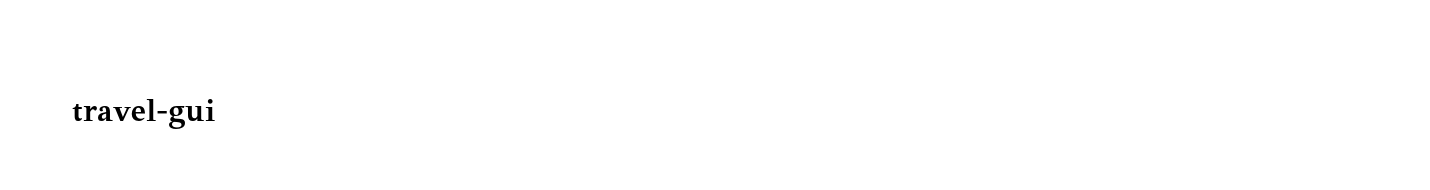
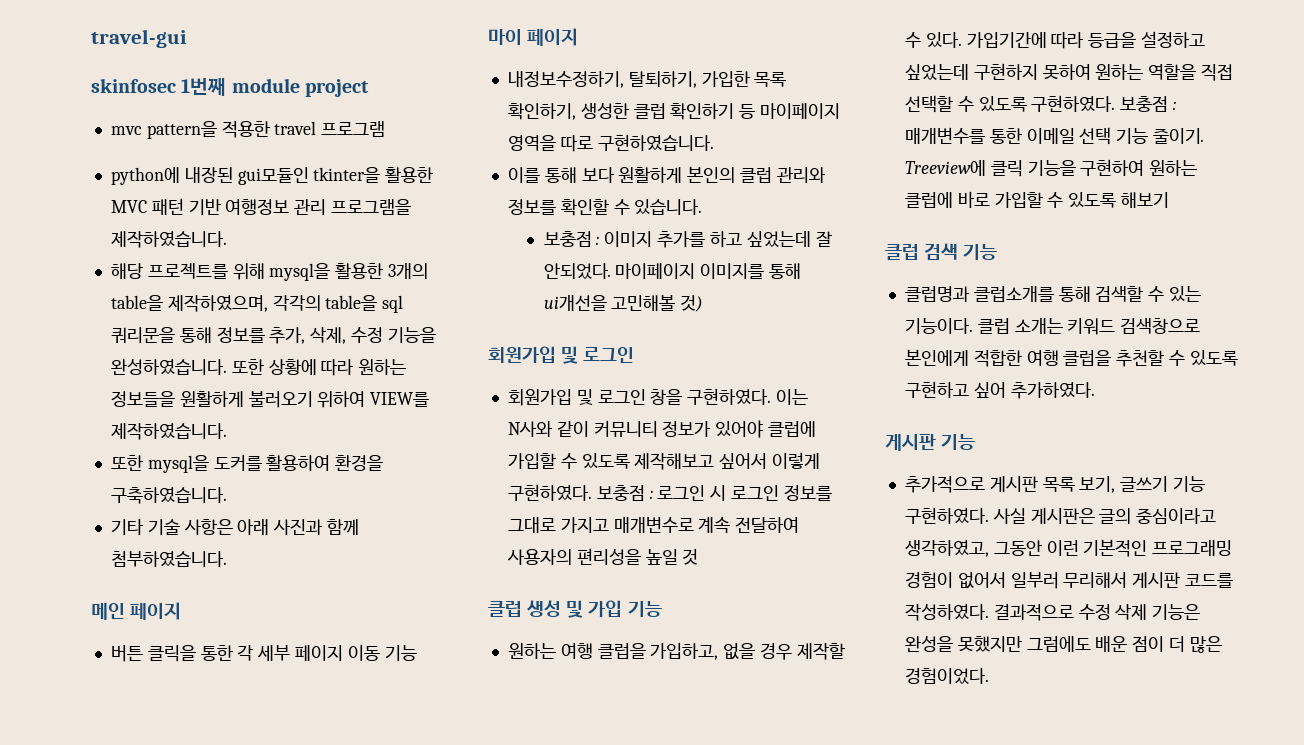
+ skinfosec 1번째 module project
+ mvc pattern을 적용한 travel 프로그램
+ python에 내장된 gui모듈인 tkinter을 활용한 MVC 패턴 기반 여행정보 관리 프로그램을 제작하였습니다.
+ 해당 프로젝트를 위해 mysql을 활용한 3개의 table을 제작하였으며, 각각의 table을 sql 쿼리문을 통해 정보를 추가, 삭제, 수정 기능을 완성하였습니다. 또한 상황에 따라 원하는 정보들을 원활하게 불러오기 위하여 VIEW를 제작하였습니다.
+ 또한 mysql을 도커를 활용하여 환경을 구축하였습니다.
+ 기타 기술 사항은 아래 사진과 함께 첨부하였습니다.
+ 메인 페이지
+ 버튼 클릭을 통한 각 세부 페이지 이동 기능
+ 마이 페이지
+ 내정보수정하기, 탈퇴하기, 가입한 목록 확인하기, 생성한 클럽 확인하기 등 마이페이지 영역을 따로 구현하였습니다.
+ 이를 통해 보다 원활하게 본인의 클럽 관리와 정보를 확인할 수 있습니다.
+ 보충점 : 이미지 추가를 하고 싶었는데 잘 안되었다. 마이페이지 이미지를 통해 ui개선을 고민해볼 것)
+ 회원가입 및 로그인
+ 회원가입 및 로그인 창을 구현하였다. 이는 N사와 같이 커뮤니티 정보가 있어야 클럽에 가입할 수 있도록 제작해보고 싶어서 이렇게 구현하였다. 보충점 : 로그인 시 로그인 정보를 그대로 가지고 매개변수로 계속 전달하여 사용자의 편리성을 높일 것
+ 클럽 생성 및 가입 기능
+ 원하는 여행 클럽을 가입하고, 없을 경우 제작할 수 있다. 가입기간에 따라 등급을 설정하고 싶었는데 구현하지 못하여 원하는 역할을 직접 선택할 수 있도록 구현하였다. 보충점 : 매개변수를 통한 이메일 선택 기능 줄이기. Treeview에 클릭 기능을 구현하여 원하는 클럽에 바로 가입할 수 있도록 해보기
+ 클럽 검색 기능
+ 클럽명과 클럽소개를 통해 검색할 수 있는 기능이다. 클럽 소개는 키워드 검색창으로 본인에게 적합한 여행 클럽을 추천할 수 있도록 구현하고 싶어 추가하였다.
+ 게시판 기능
+ 추가적으로 게시판 목록 보기, 글쓰기 기능 구현하였다. 사실 게시판은 글의 중심이라고 생각하였고, 그동안 이런 기본적인 프로그래밍 경험이 없어서 일부러 무리해서 게시판 코드를 작성하였다. 결과적으로 수정 삭제 기능은 완성을 못했지만 그럼에도 배운 점이 더 많은 경험이었다.

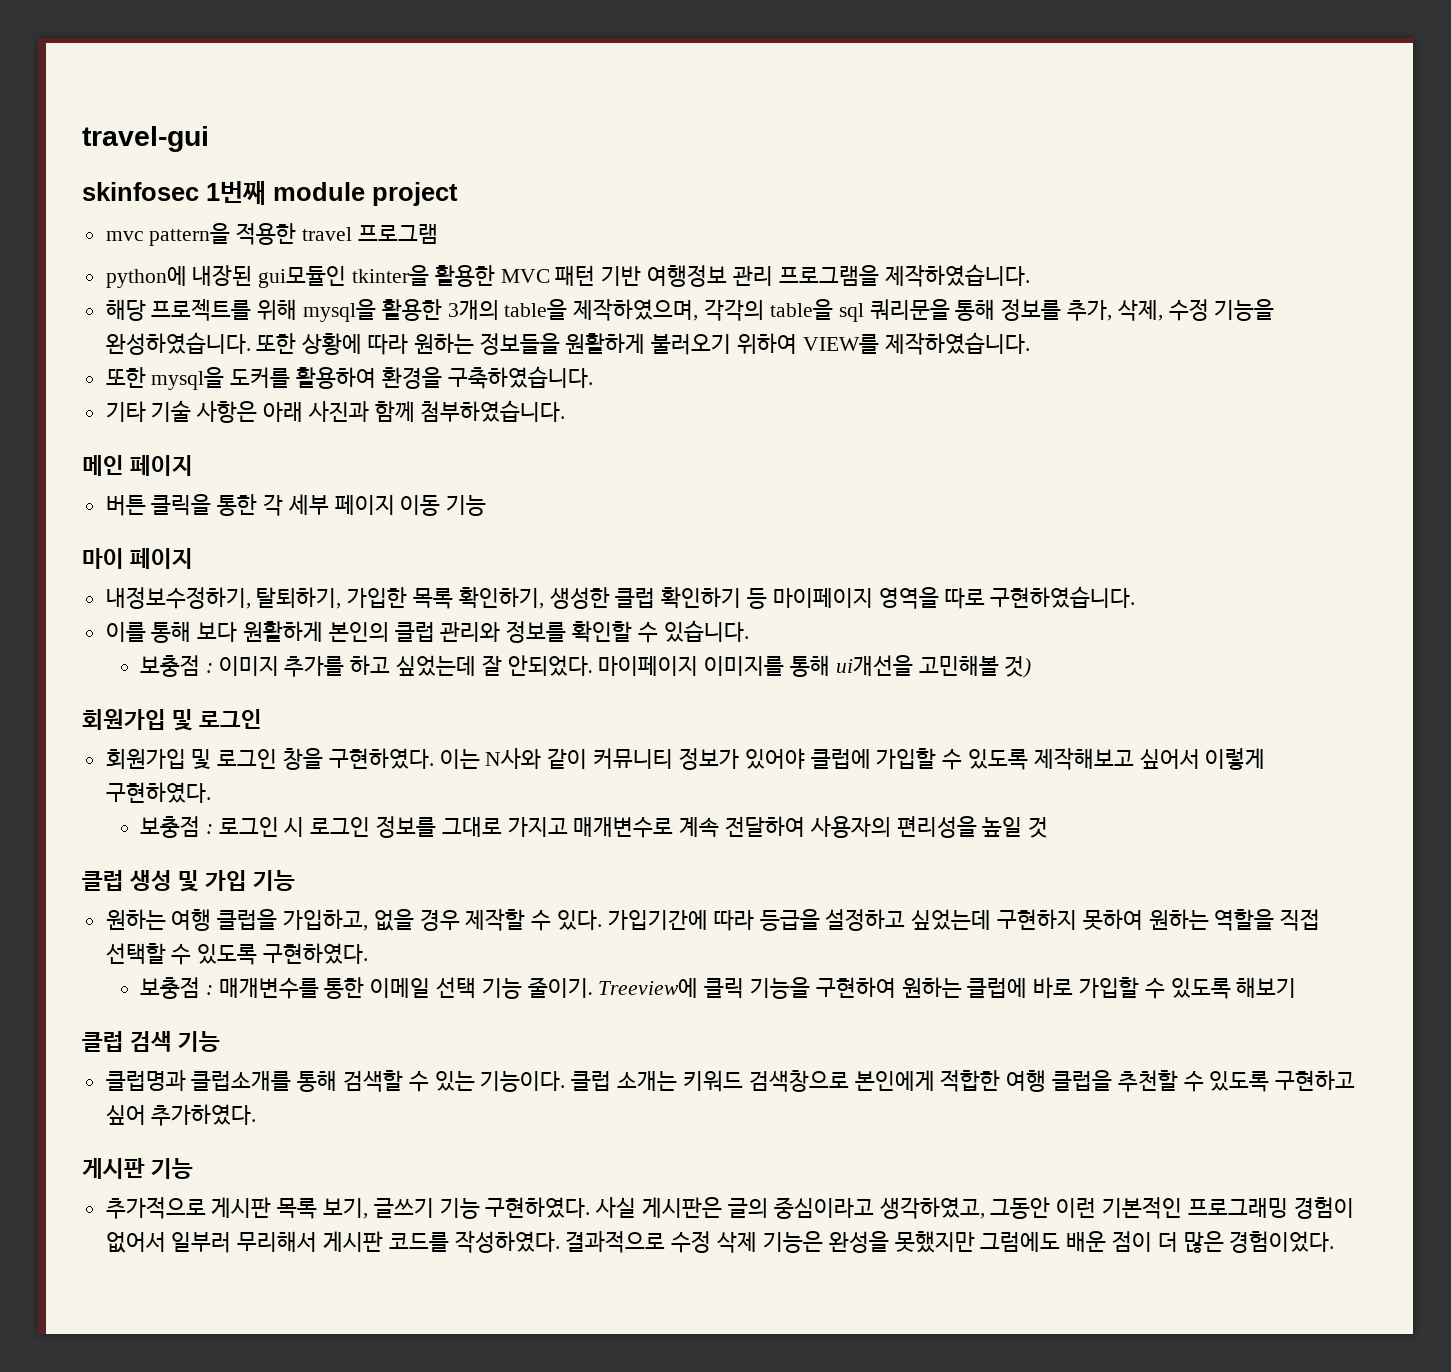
- 이는 N사와 같이 커뮤니티 정보가 있어야 클럽에 가입할 수 있도록 제작해보고 싶어서 이렇게 구현하였다. 보충점 : 로그인 시 로그인 정보를 그대로 가지고 매개변수로 계속 전달하여 사용자의 편리성을 높일 것
+ 이는 N사와 같이 커뮤니티 정보가 있어야 클럽에 가입할 수 있도록 제작해보고 싶어서 이렇게 구현하였다.
+ 보충점 : 로그인 시 로그인 정보를 그대로 가지고 매개변수로 계속 전달하여 사용자의 편리성을 높일 것
- 가입기간에 따라 등급을 설정하고 싶었는데 구현하지 못하여 원하는 역할을 직접 선택할 수 있도록 구현하였다. 보충점 : 매개변수를 통한 이메일 선택 기능 줄이기.
+ 가입기간에 따라 등급을 설정하고 싶었는데 구현하지 못하여 원하는 역할을 직접 선택할 수 있도록 구현하였다.
+ 보충점 : 매개변수를 통한 이메일 선택 기능 줄이기.

